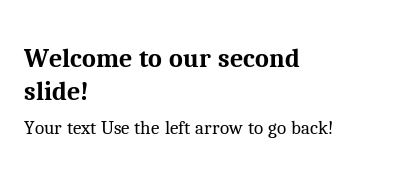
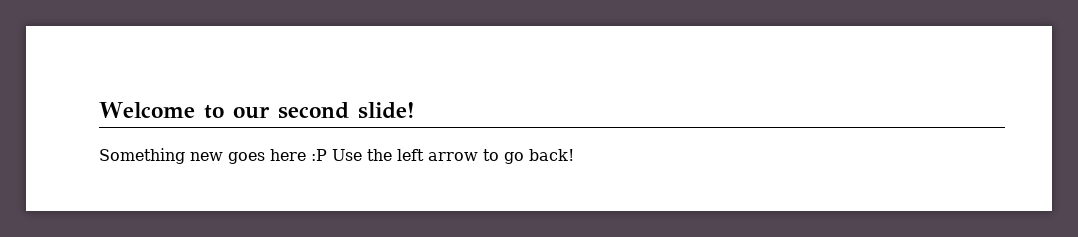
- Your text Use the left arrow to go back!
+ Something new goes here :P Use the left arrow to go back!

